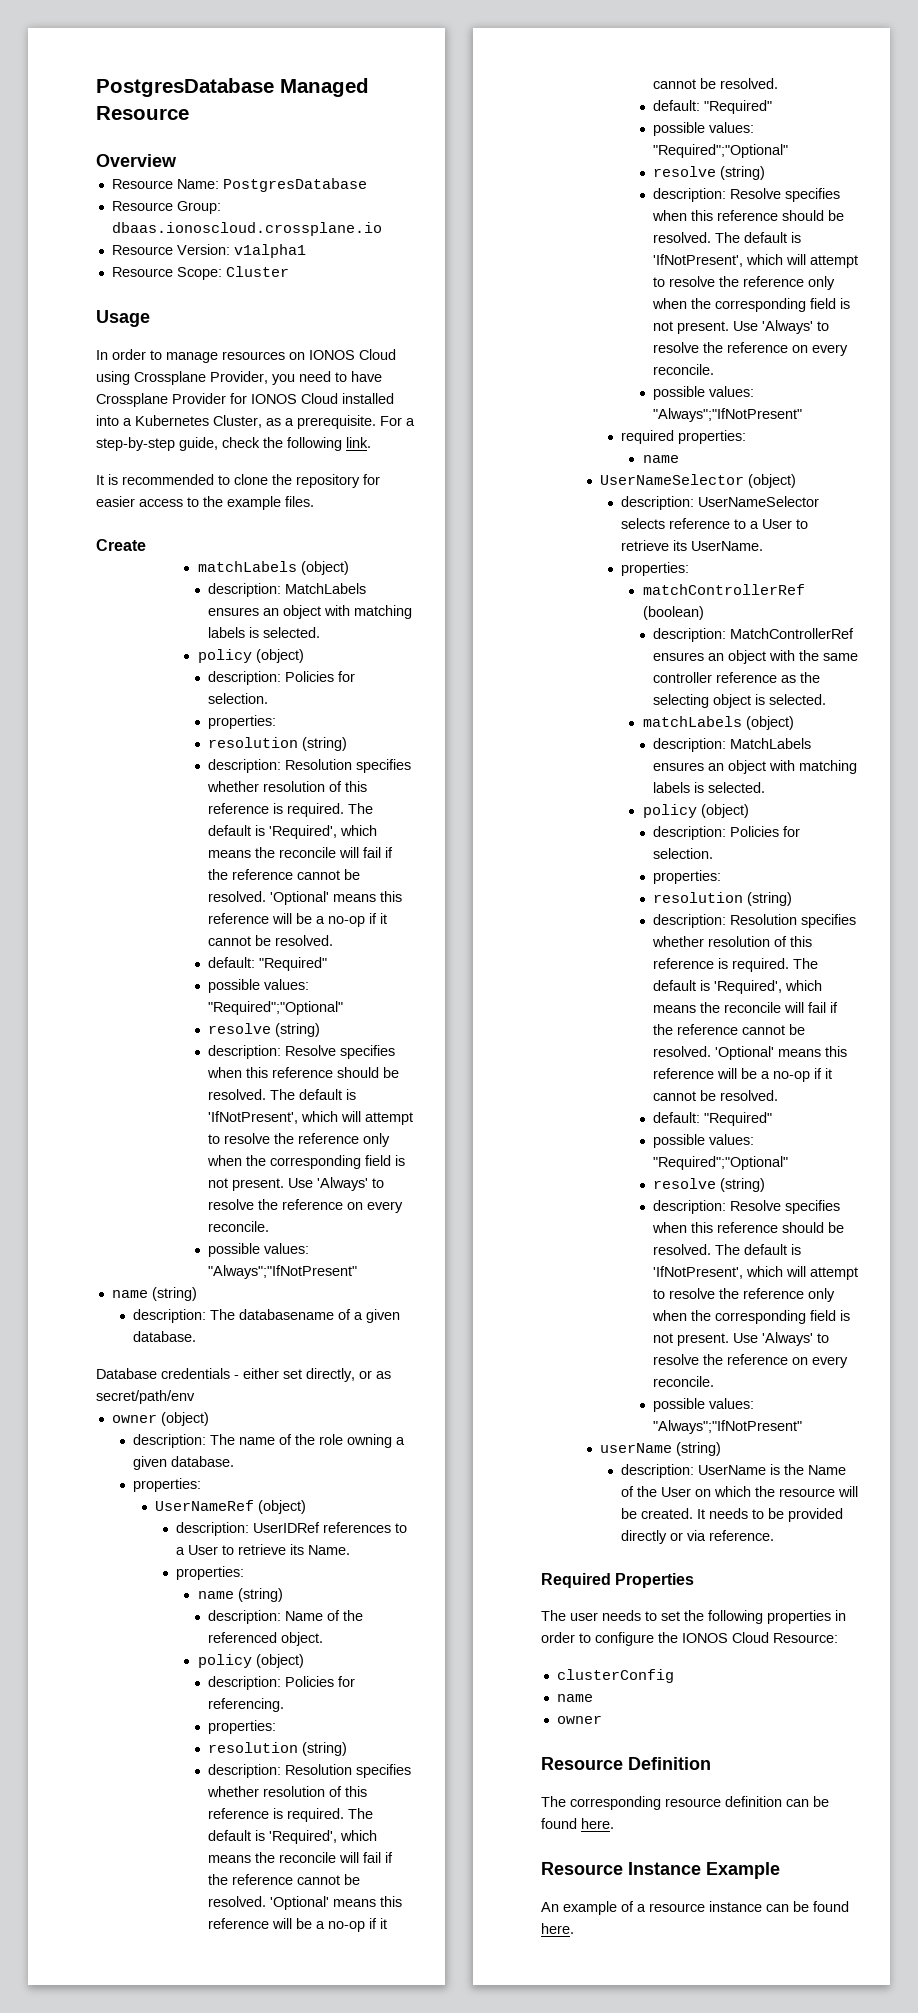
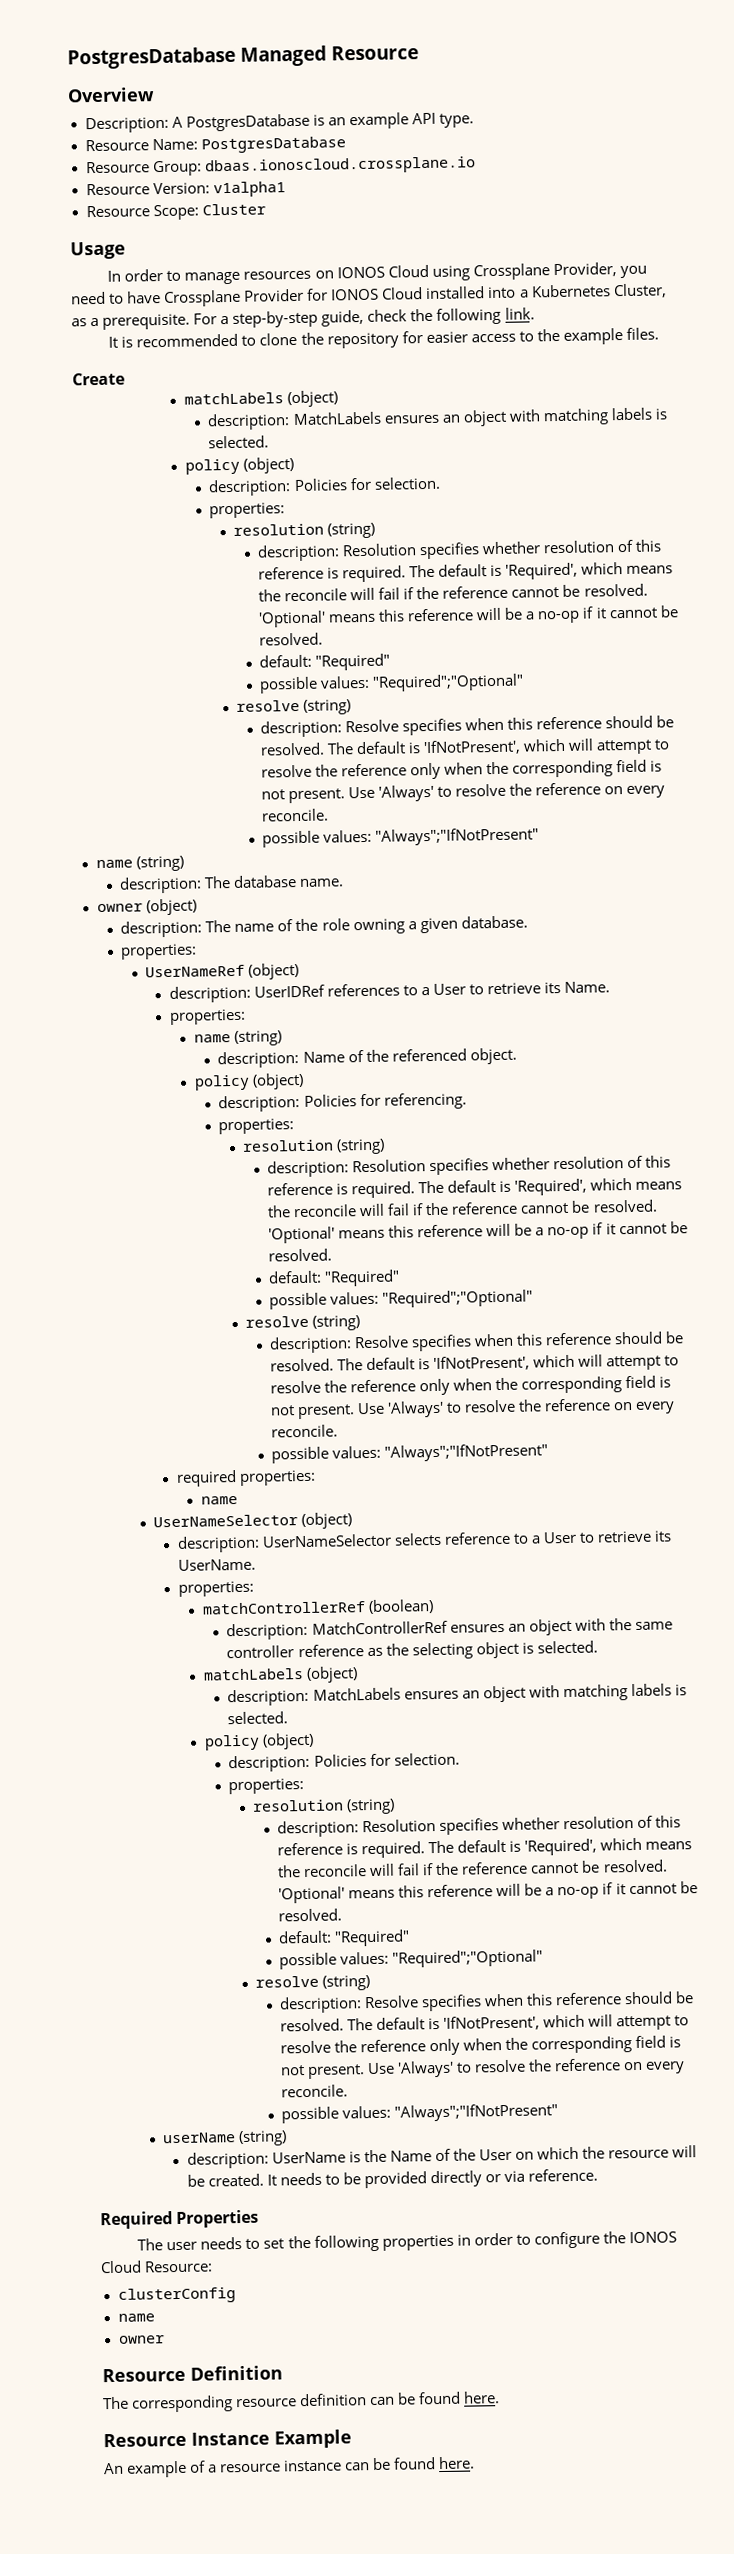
+ Description: A PostgresDatabase is an example API type.
- description: The databasename of a given database.
- Database credentials - either set directly, or as secret/path/env
+ description: The database name.

